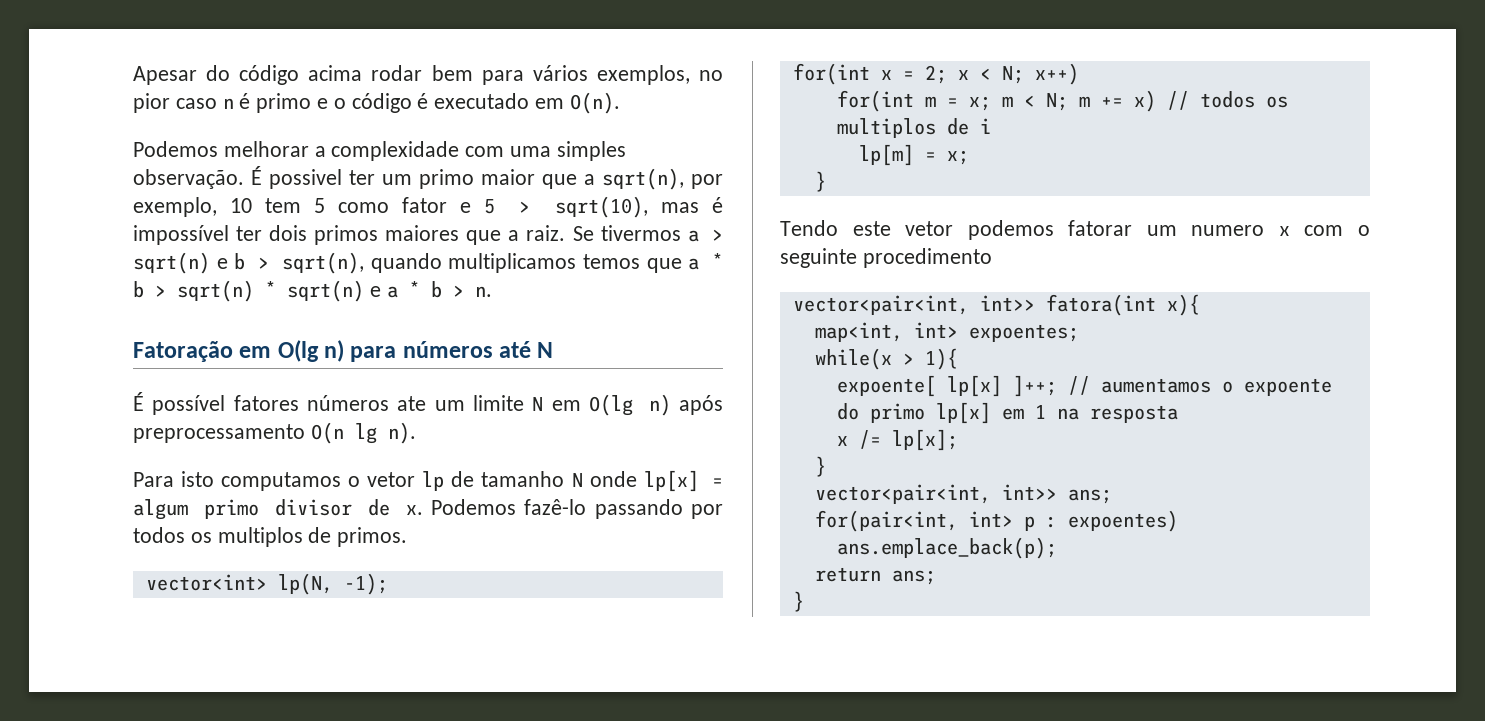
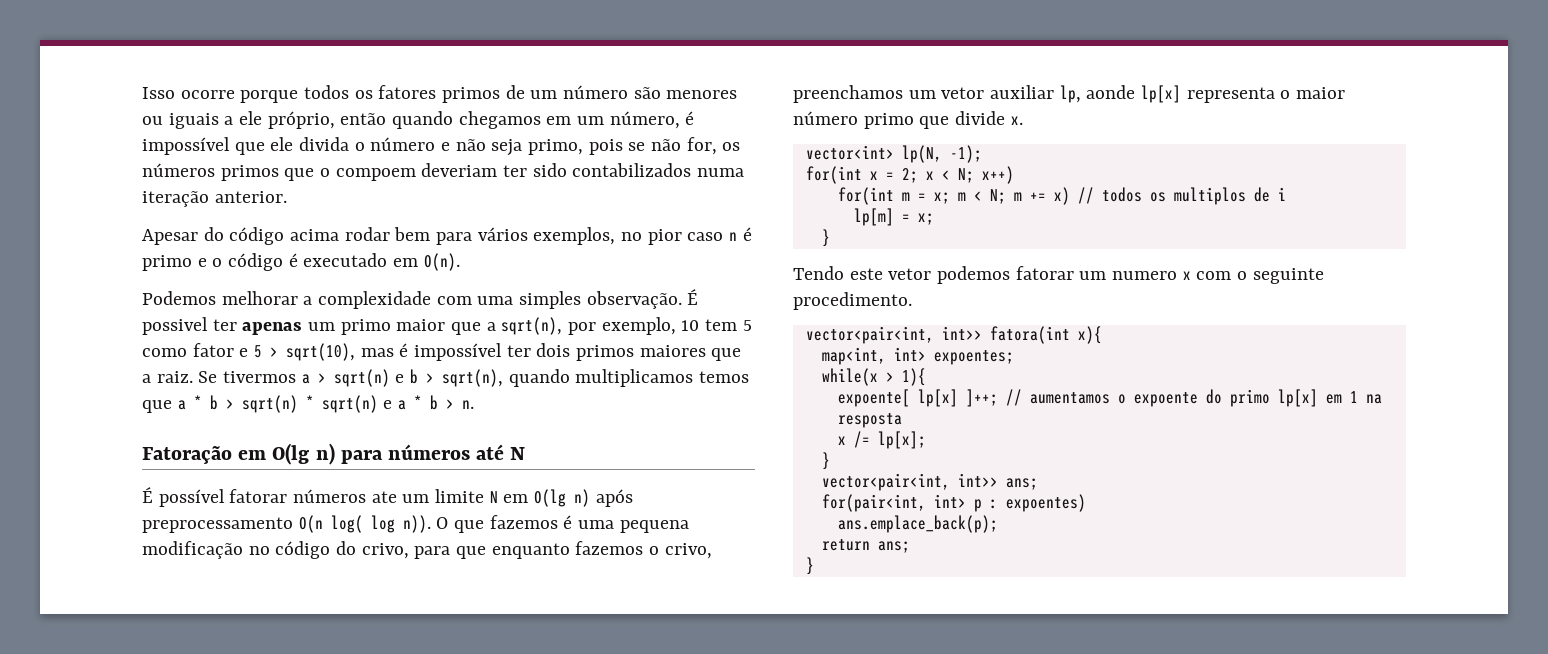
+ Isso ocorre porque todos os fatores primos de um número são menores ou iguais a ele próprio, então quando chegamos em um número, é impossível que ele divida o número e não seja primo, pois se não for, os números primos que o compoem deveriam ter sido contabilizados numa iteração anterior.
- É possivel ter um primo maior que a sqrt(n), por exemplo, 10 tem 5 como fator e 5 > sqrt(10), mas é impossível ter dois primos maiores que a raiz.
+ É possivel ter apenas um primo maior que a sqrt(n), por exemplo, 10 tem 5 como fator e 5 > sqrt(10), mas é impossível ter dois primos maiores que a raiz.
- É possível fatores números ate um limite N em O(lg n) após preprocessamento O(n lg n).
- Para isto computamos o vetor lp de tamanho N onde lp[x] = algum primo divisor de x. Podemos fazê-lo passando por todos os multiplos de primos.
+ É possível fatorar números ate um limite N em O(lg n) após preprocessamento O(n log( log n)). O que fazemos é uma pequena modificação no código do crivo, para que enquanto fazemos o crivo, preenchamos um vetor auxiliar lp, aonde lp[x] representa o maior número primo que divide x.
- Tendo este vetor podemos fatorar um numero x com o seguinte procedimento
+ Tendo este vetor podemos fatorar um numero x com o seguinte procedimento.

